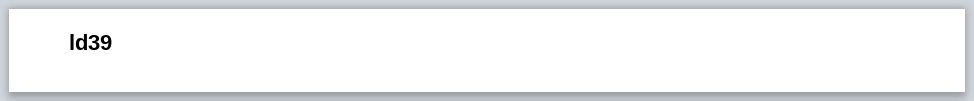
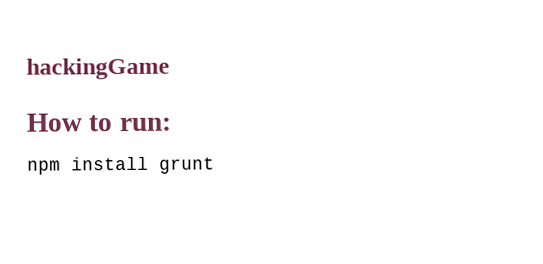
- ld39
+ hackingGame
+ How to run:
+ npm install grunt

